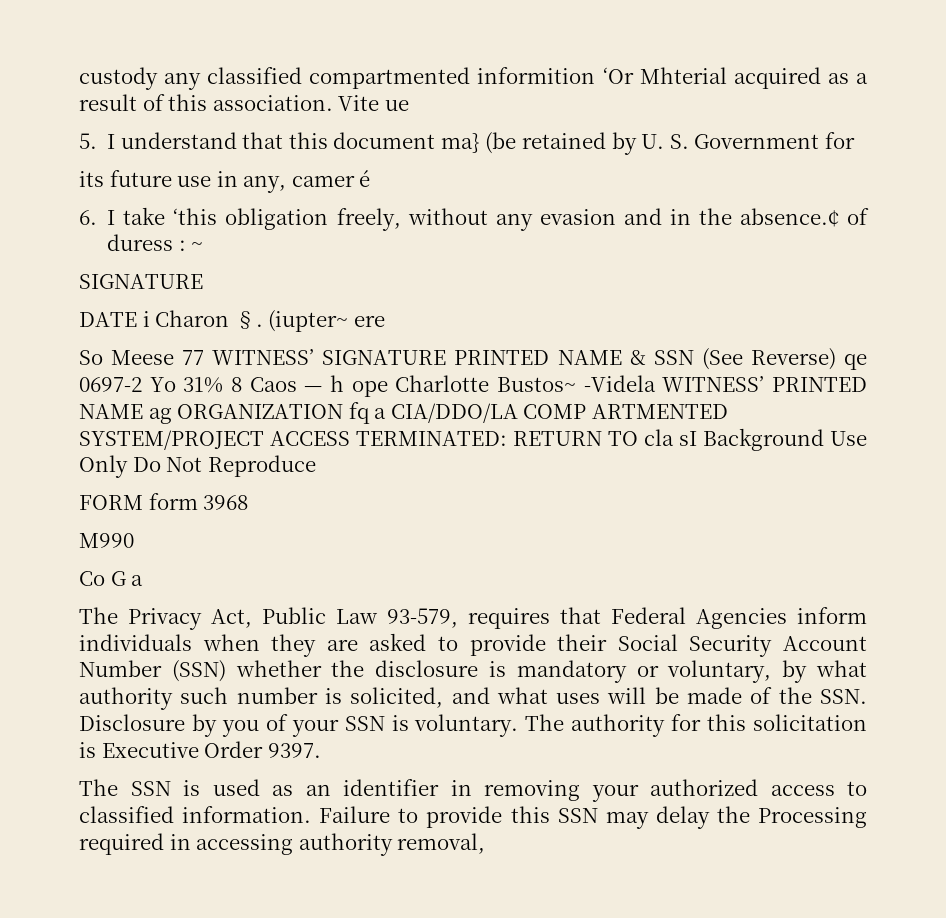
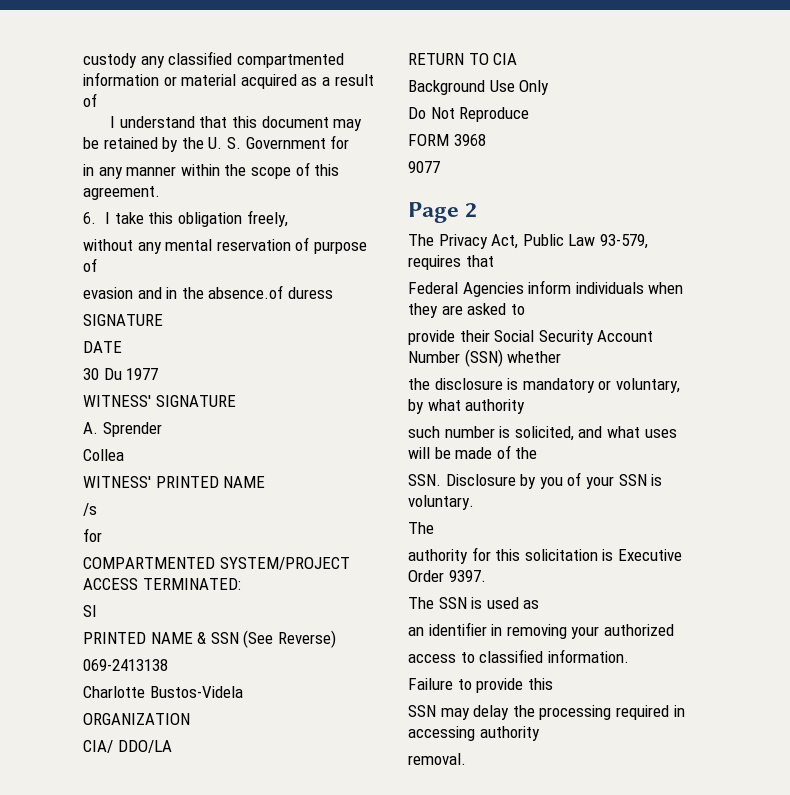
- custody any classified compartmented informition ‘Or Mhterial acquired as a result of this association. Vite ue
- 5. I understand that this document ma} (be retained by U. S. Government for
+ custody any classified compartmented information or material acquired as a result of
+ I understand that this document may be retained by the U. S. Government for
- its future use in any, camer é
+ in any manner within the scope of this agreement.
- 6. I take ‘this obligation freely, without any evasion and in the absence.¢ of duress : ~
+ 6. I take this obligation freely,
+ without any mental reservation of purpose of
+ evasion and in the absence.of duress
- DATE i Charon §. (iupter~ ere
- So Meese 77 WITNESS’ SIGNATURE PRINTED NAME & SSN (See Reverse) qe 0697-2 Yo 31% 8 Caos — h ope Charlotte Bustos~ -Videla WITNESS’ PRINTED NAME ag ORGANIZATION fq a CIA/DDO/LA COMP ARTMENTED SYSTEM/PROJECT ACCESS TERMINATED: RETURN TO cla sI Background Use Only Do Not Reproduce
+ DATE
+ 30 Du 1977
+ WITNESS' SIGNATURE
+ A. Sprender
+ Collea
+ WITNESS' PRINTED NAME
+ /s
+ for
+ COMPARTMENTED SYSTEM/PROJECT ACCESS TERMINATED:
+ SI
+ PRINTED NAME & SSN (See Reverse)
+ 069-2413138
+ Charlotte Bustos-Videla
+ ORGANIZATION
+ CIA/ DDO/LA
+ RETURN TO CIA
+ Background Use Only
+ Do Not Reproduce
- FORM form 3968
+ FORM 3968
- M990
- Co G a
+ 9077
+ Page 2
- The Privacy Act, Public Law 93-579, requires that Federal Agencies inform individuals when they are asked to provide their Social Security Account Number (SSN) whether the disclosure is mandatory or voluntary, by what authority such number is solicited, and what uses will be made of the SSN. Disclosure by you of your SSN is voluntary. The authority for this solicitation is Executive Order 9397.
+ The Privacy Act, Public Law 93-579, requires that
+ Federal Agencies inform individuals when they are asked to
+ provide their Social Security Account Number (SSN) whether
+ the disclosure is mandatory or voluntary, by what authority
+ such number is solicited, and what uses will be made of the
+ SSN. Disclosure by you of your SSN is voluntary.
+ The
+ authority for this solicitation is Executive Order 9397.
- The SSN is used as an identifier in removing your authorized access to classified information. Failure to provide this SSN may delay the Processing required in accessing authority removal,
+ The SSN is used as
+ an identifier in removing your authorized
+ access to classified information.
+ Failure to provide this
+ SSN may delay the processing required in accessing authority
+ removal.

